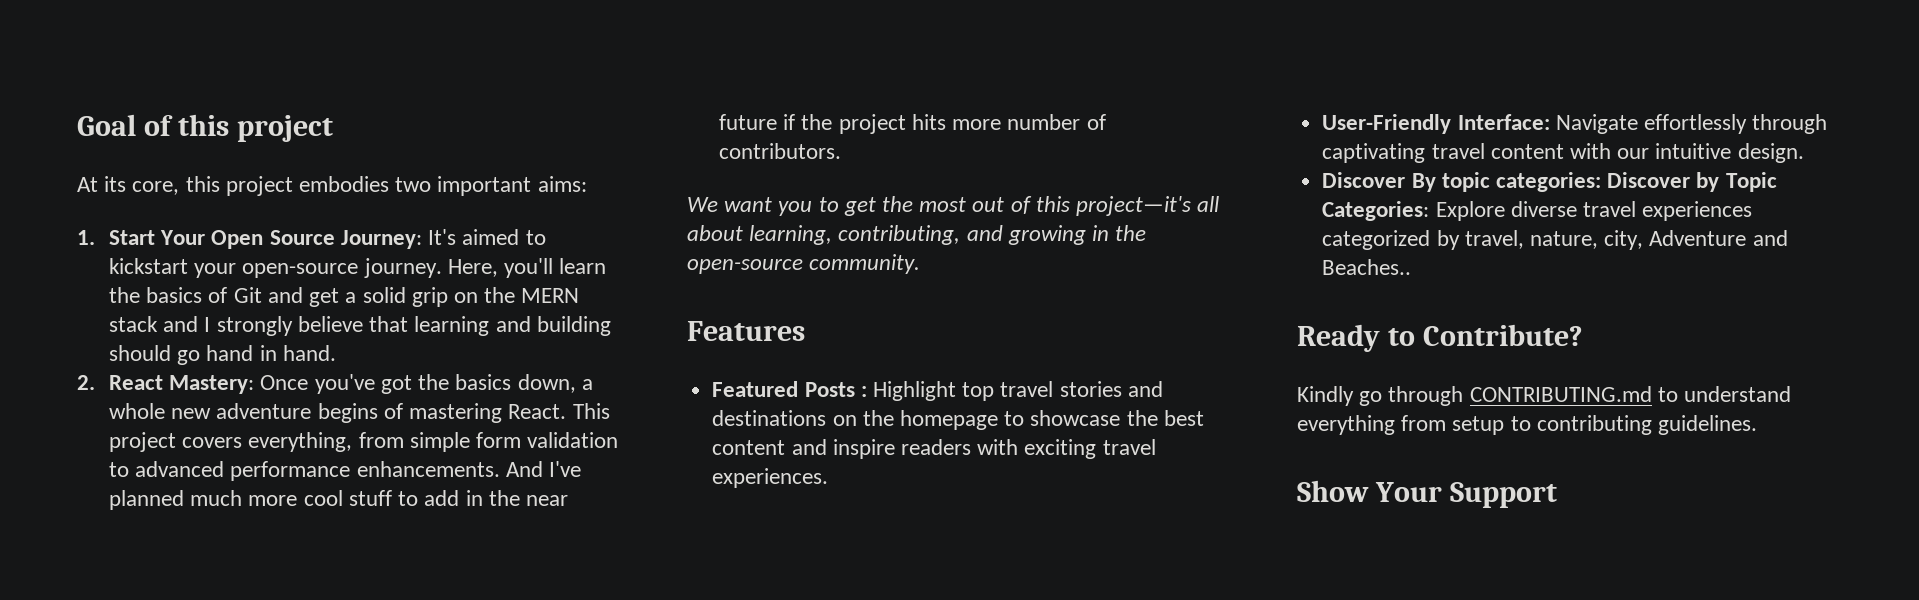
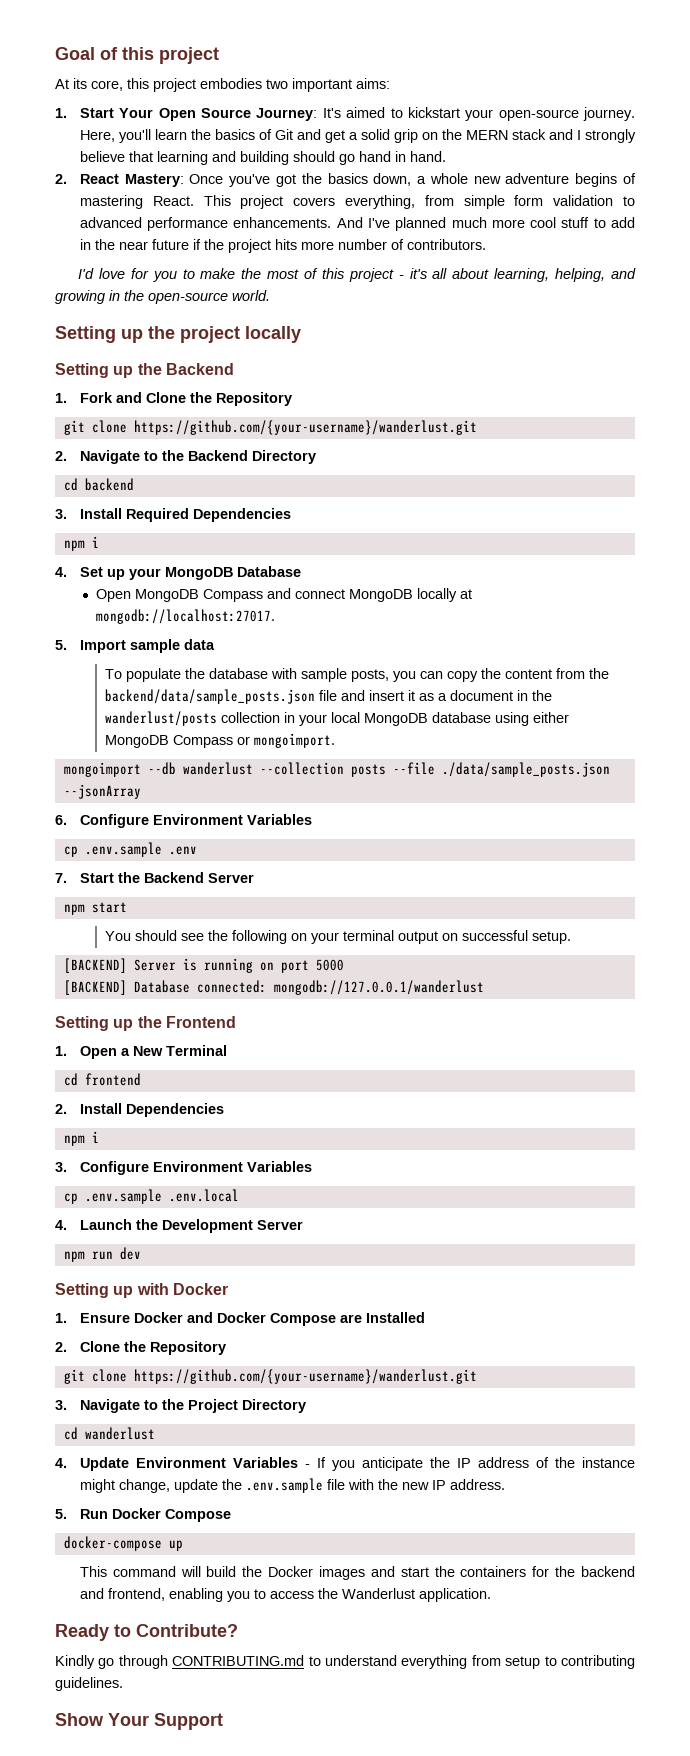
- We want you to get the most out of this project—it's all about learning, contributing, and growing in the open-source community.
- Features
- Featured Posts : Highlight top travel stories and destinations on the homepage to showcase the best content and inspire readers with exciting travel experiences.
- User-Friendly Interface: Navigate effortlessly through captivating travel content with our intuitive design.
- Discover By topic categories: Discover by Topic Categories: Explore diverse travel experiences categorized by travel, nature, city, Adventure and Beaches..
+ I'd love for you to make the most of this project - it's all about learning, helping, and growing in the open-source world.
+ Setting up the project locally
+ Setting up the Backend
+ 1. Fork and Clone the Repository
+ git clone https://github.com/{your-username}/wanderlust.git
+ 2. Navigate to the Backend Directory
+ cd backend
+ 3. Install Required Dependencies
+ npm i
+ 4. Set up your MongoDB Database
+ Open MongoDB Compass and connect MongoDB locally at mongodb://localhost:27017.
+ 5. Import sample data
+ To populate the database with sample posts, you can copy the content from the backend/data/sample_posts.json file and insert it as a document in the wanderlust/posts collection in your local MongoDB database using either MongoDB Compass or mongoimport.
+ mongoimport --db wanderlust --collection posts --file ./data/sample_posts.json --jsonArray
+ 6. Configure Environment Variables
+ cp .env.sample .env
+ 7. Start the Backend Server
+ npm start
+ You should see the following on your terminal output on successful setup.
+ [BACKEND] Server is running on port 5000
+ [BACKEND] Database connected: mongodb://127.0.0.1/wanderlust
+ Setting up the Frontend
+ 1. Open a New Terminal
+ cd frontend
+ 2. Install Dependencies
+ npm i
+ 3. Configure Environment Variables
+ cp .env.sample .env.local
+ 4. Launch the Development Server
+ npm run dev
+ Setting up with Docker
+ 1. Ensure Docker and Docker Compose are Installed
+ 2. Clone the Repository
+ git clone https://github.com/{your-username}/wanderlust.git
+ 3. Navigate to the Project Directory
+ cd wanderlust
+ 4. Update Environment Variables - If you anticipate the IP address of the instance might change, update the .env.sample file with the new IP address.
+ 5. Run Docker Compose
+ docker-compose up
+ This command will build the Docker images and start the containers for the backend and frontend, enabling you to access the Wanderlust application.

